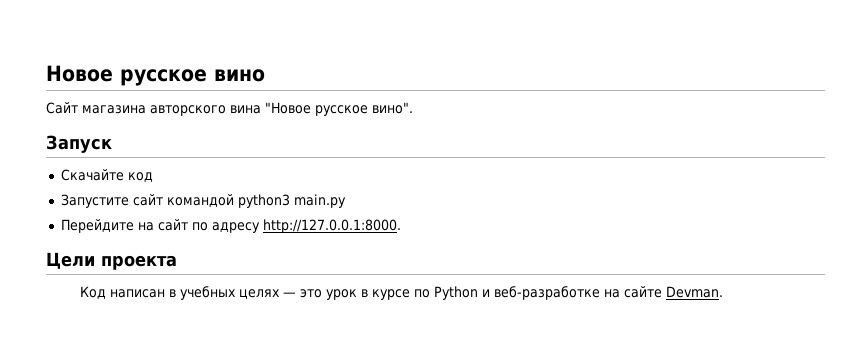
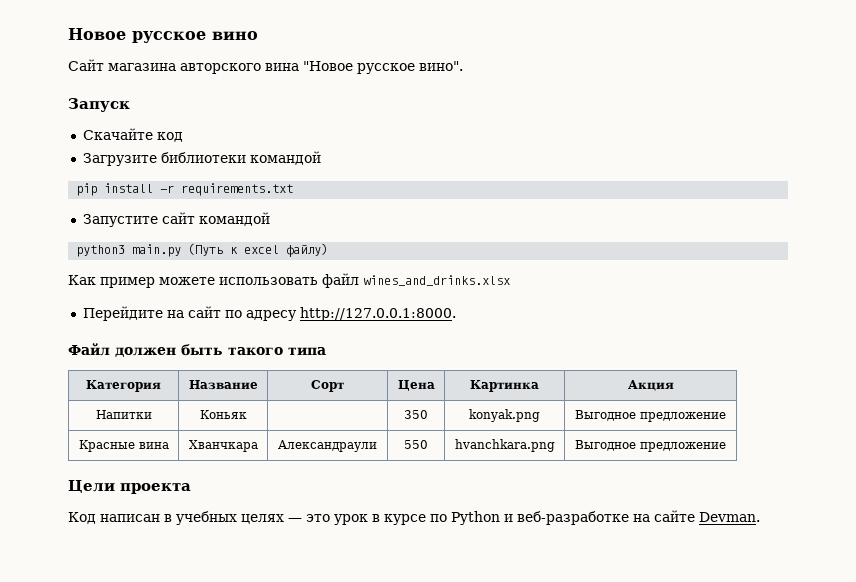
+ Загрузите библиотеки командой
+ pip install -r requirements.txt
- Запустите сайт командой python3 main.py
+ Запустите сайт командой
+ python3 main.py (Путь к excel файлу)
+ Как пример можете использовать файл wines_and_drinks.xlsx
+ Файл должен быть такого типа
+ Категория | Название | Сорт | Цена | Картинка | Акция
+ Напитки | Коньяк | | 350 | konyak.png | Выгодное предложение
+ Красные вина | Хванчкара | Александраули | 550 | hvanchkara.png | Выгодное предложение

